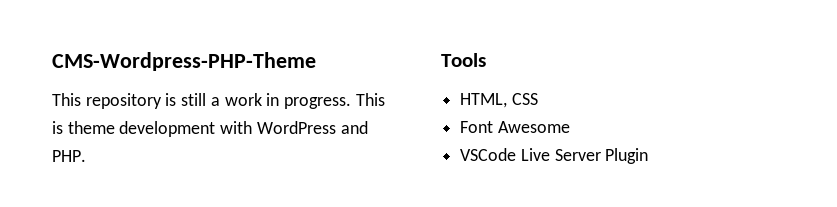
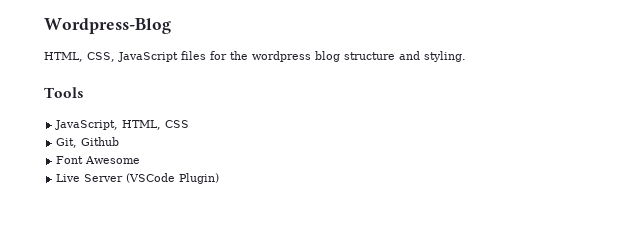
- CMS-Wordpress-PHP-Theme
- This repository is still a work in progress. This is theme development with WordPress and PHP.
+ Wordpress-Blog
+ HTML, CSS, JavaScript files for the wordpress blog structure and styling.
- HTML, CSS
+ JavaScript, HTML, CSS
+ Git, Github
- VSCode Live Server Plugin
+ Live Server (VSCode Plugin)

